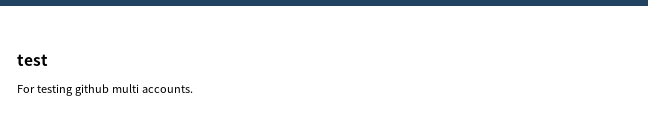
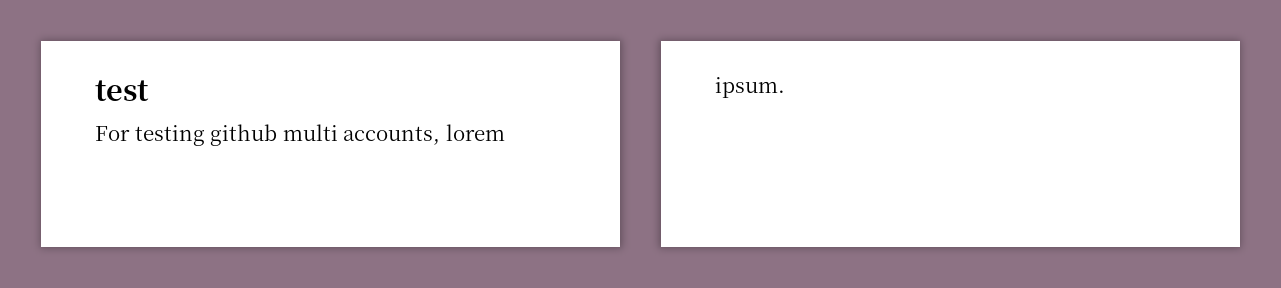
- For testing github multi accounts.
+ For testing github multi accounts, lorem ipsum.

